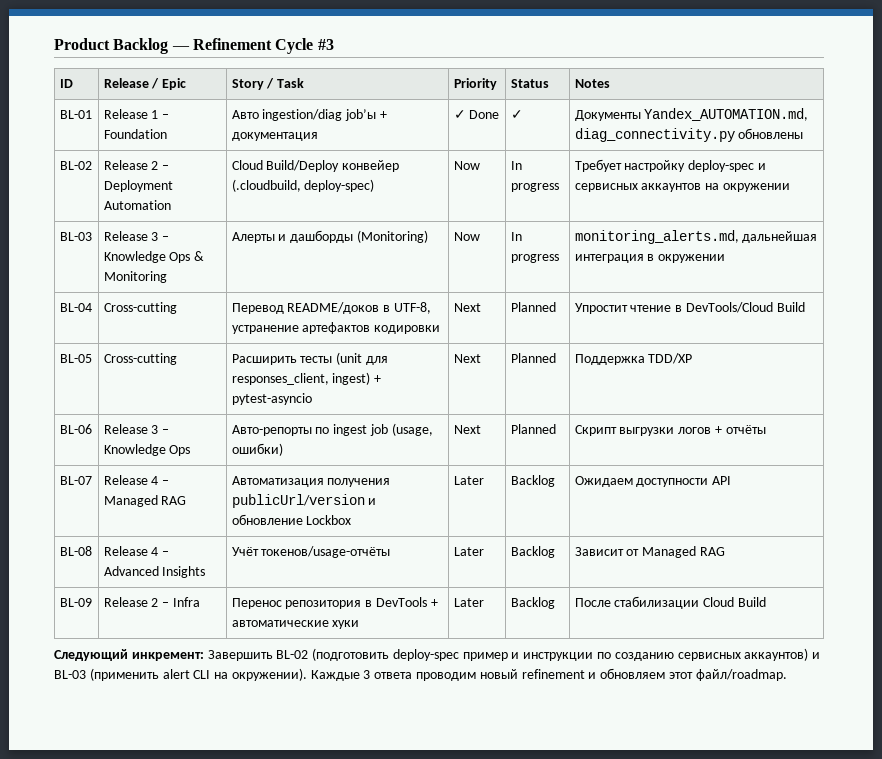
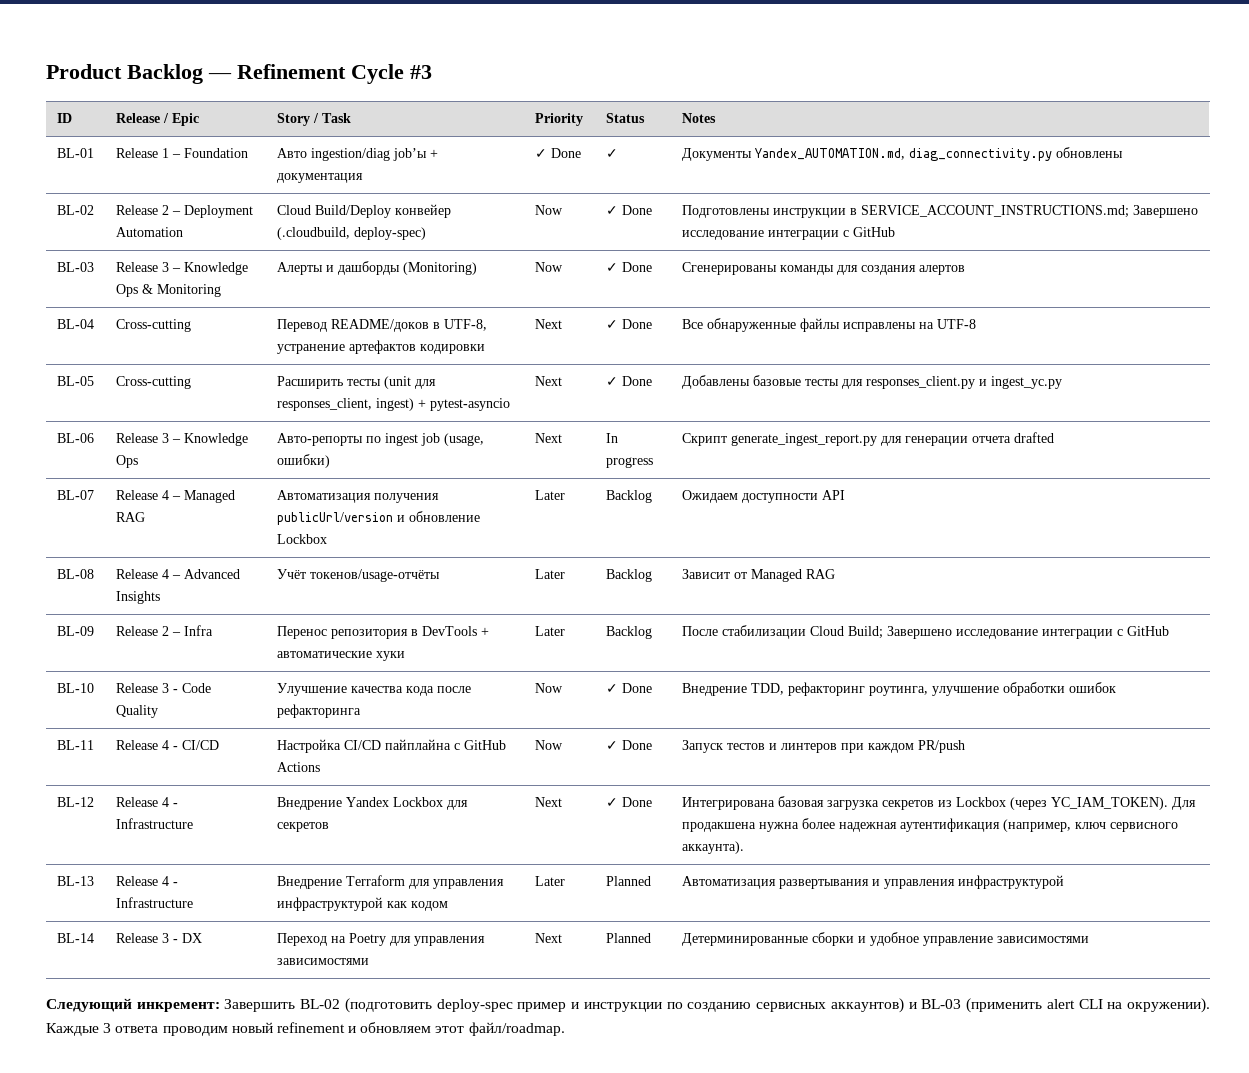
- BL-02 | Release 2 – Deployment Automation | Cloud Build/Deploy конвейер (.cloudbuild, deploy-spec) | Now | In progress | Требует настройку deploy-spec и сервисных аккаунтов на окружении
+ BL-02 | Release 2 – Deployment Automation | Cloud Build/Deploy конвейер (.cloudbuild, deploy-spec) | Now | ✓ Done | Подготовлены инструкции в SERVICE_ACCOUNT_INSTRUCTIONS.md; Завершено исследование интеграции с GitHub
- BL-03 | Release 3 – Knowledge Ops & Monitoring | Алерты и дашборды (Monitoring) | Now | In progress | monitoring_alerts.md, дальнейшая интеграция в окружении
+ BL-03 | Release 3 – Knowledge Ops & Monitoring | Алерты и дашборды (Monitoring) | Now | ✓ Done | Сгенерированы команды для создания алертов
- BL-04 | Cross-cutting | Перевод README/доков в UTF-8, устранение артефактов кодировки | Next | Planned | Упростит чтение в DevTools/Cloud Build
+ BL-04 | Cross-cutting | Перевод README/доков в UTF-8, устранение артефактов кодировки | Next | ✓ Done | Все обнаруженные файлы исправлены на UTF-8
- BL-05 | Cross-cutting | Расширить тесты (unit для responses_client, ingest) + pytest-asyncio | Next | Planned | Поддержка TDD/XP
+ BL-05 | Cross-cutting | Расширить тесты (unit для responses_client, ingest) + pytest-asyncio | Next | ✓ Done | Добавлены базовые тесты для responses_client.py и ingest_yc.py
- BL-06 | Release 3 – Knowledge Ops | Авто-репорты по ingest job (usage, ошибки) | Next | Planned | Скрипт выгрузки логов + отчёты
+ BL-06 | Release 3 – Knowledge Ops | Авто-репорты по ingest job (usage, ошибки) | Next | In progress | Скрипт generate_ingest_report.py для генерации отчета drafted
- BL-09 | Release 2 – Infra | Перенос репозитория в DevTools + автоматические хуки | Later | Backlog | После стабилизации Cloud Build
+ BL-09 | Release 2 – Infra | Перенос репозитория в DevTools + автоматические хуки | Later | Backlog | После стабилизации Cloud Build; Завершено исследование интеграции с GitHub
+ BL-10 | Release 3 - Code Quality | Улучшение качества кода после рефакторинга | Now | ✓ Done | Внедрение TDD, рефакторинг роутинга, улучшение обработки ошибок
+ BL-11 | Release 4 - CI/CD | Настройка CI/CD пайплайна с GitHub Actions | Now | ✓ Done | Запуск тестов и линтеров при каждом PR/push
+ BL-12 | Release 4 - Infrastructure | Внедрение Yandex Lockbox для секретов | Next | ✓ Done | Интегрирована базовая загрузка секретов из Lockbox (через YC_IAM_TOKEN). Для продакшена нужна более надежная аутентификация (например, ключ сервисного аккаунта).
+ BL-13 | Release 4 - Infrastructure | Внедрение Terraform для управления инфраструктурой как кодом | Later | Planned | Автоматизация развертывания и управления инфраструктурой
+ BL-14 | Release 3 - DX | Переход на Poetry для управления зависимостями | Next | Planned | Детерминированные сборки и удобное управление зависимостями

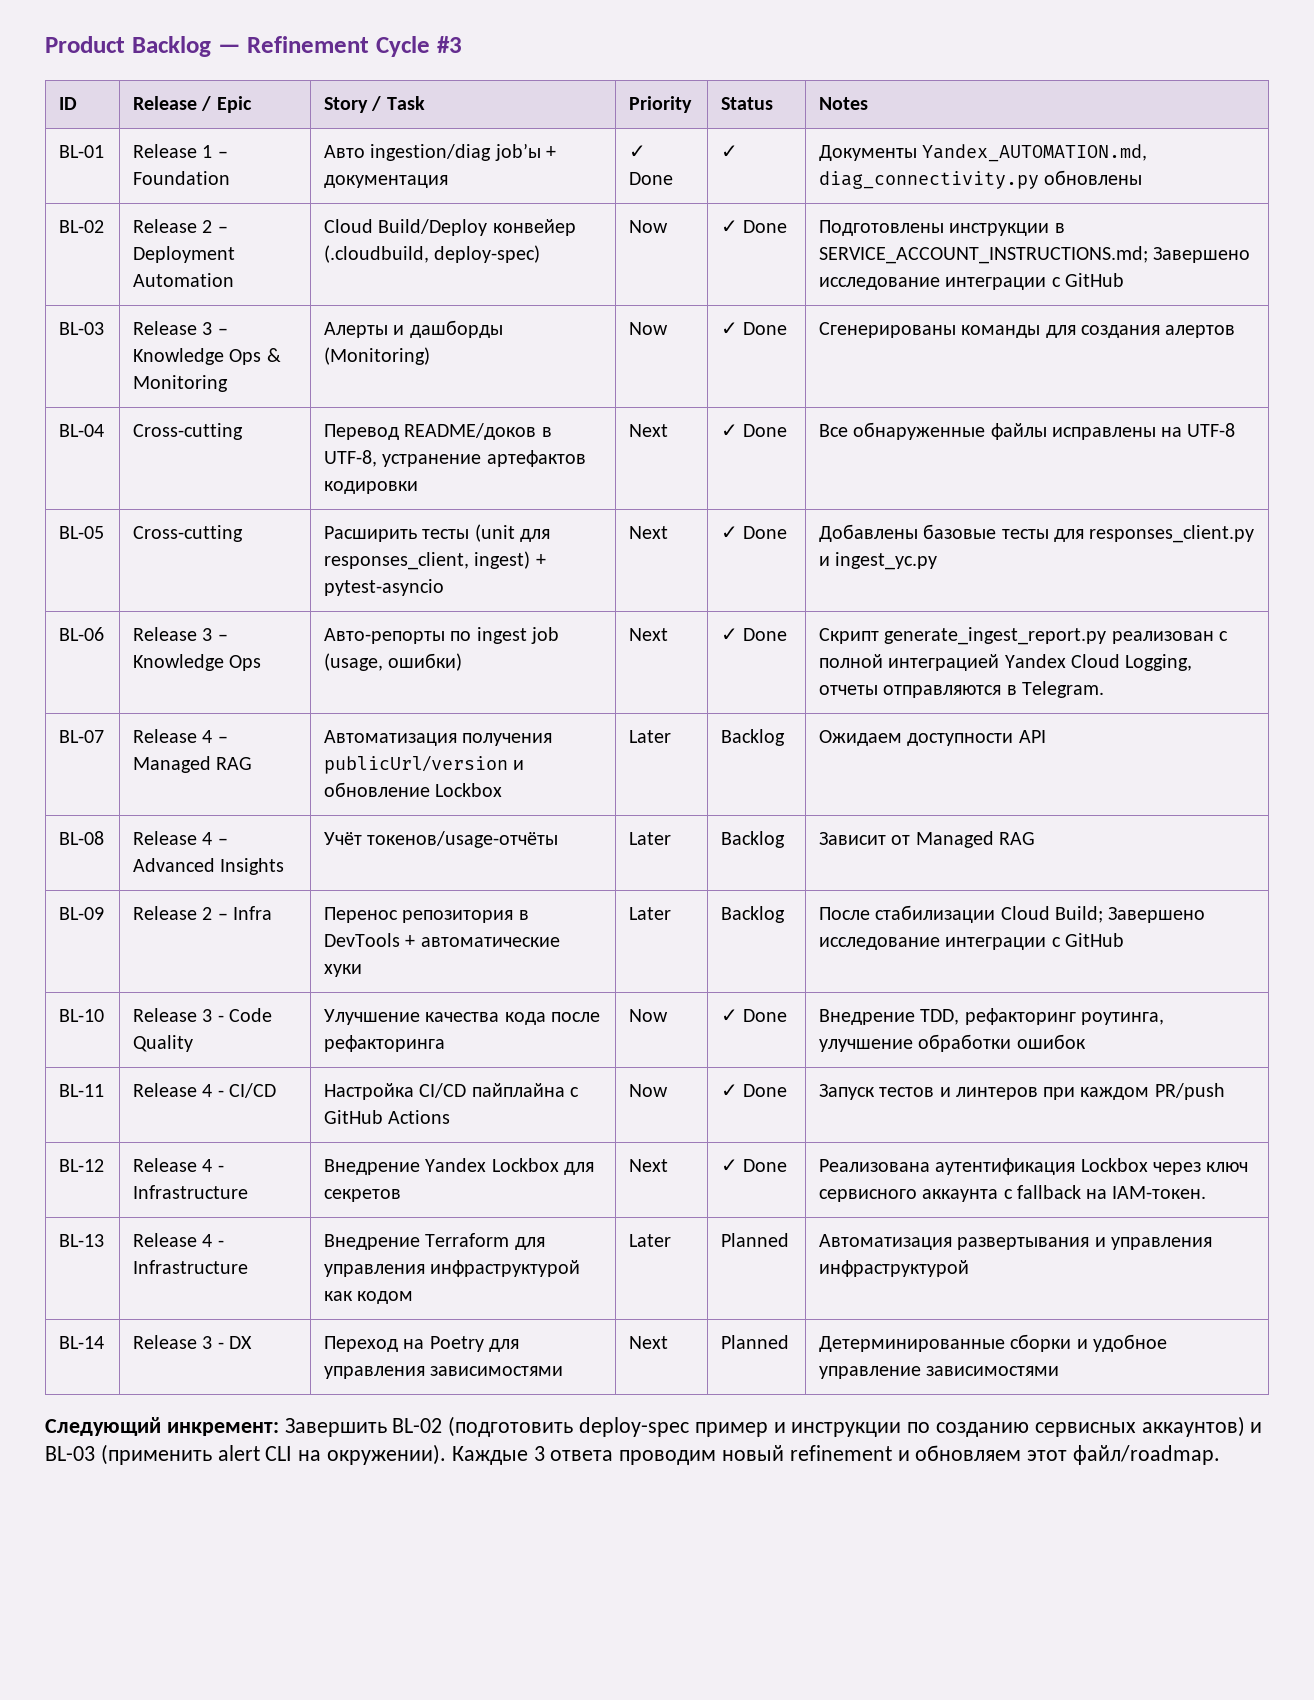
- BL-06 | Release 3 – Knowledge Ops | Авто-репорты по ingest job (usage, ошибки) | Next | In progress | Скрипт generate_ingest_report.py для генерации отчета drafted
+ BL-06 | Release 3 – Knowledge Ops | Авто-репорты по ingest job (usage, ошибки) | Next | ✓ Done | Скрипт generate_ingest_report.py реализован с полной интеграцией Yandex Cloud Logging, отчеты отправляются в Telegram.
- BL-12 | Release 4 - Infrastructure | Внедрение Yandex Lockbox для секретов | Next | ✓ Done | Интегрирована базовая загрузка секретов из Lockbox (через YC_IAM_TOKEN). Для продакшена нужна более надежная аутентификация (например, ключ сервисного аккаунта).
+ BL-12 | Release 4 - Infrastructure | Внедрение Yandex Lockbox для секретов | Next | ✓ Done | Реализована аутентификация Lockbox через ключ сервисного аккаунта с fallback на IAM-токен.

